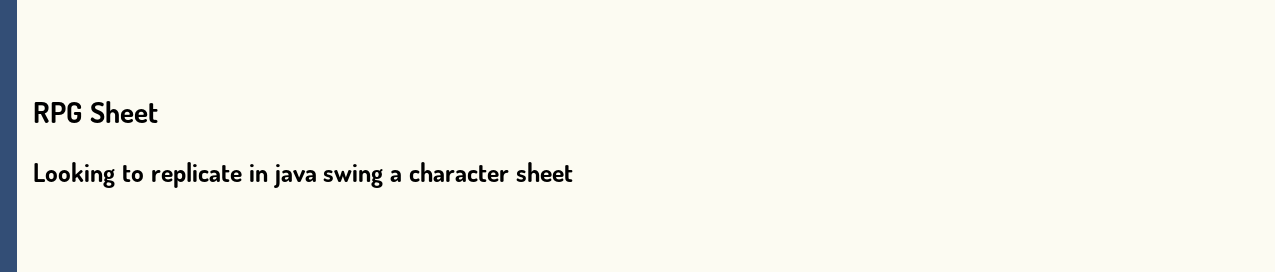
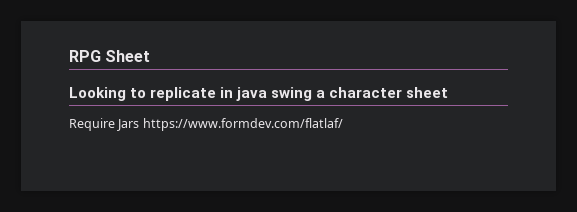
+ Require Jars https://www.formdev.com/flatlaf/

